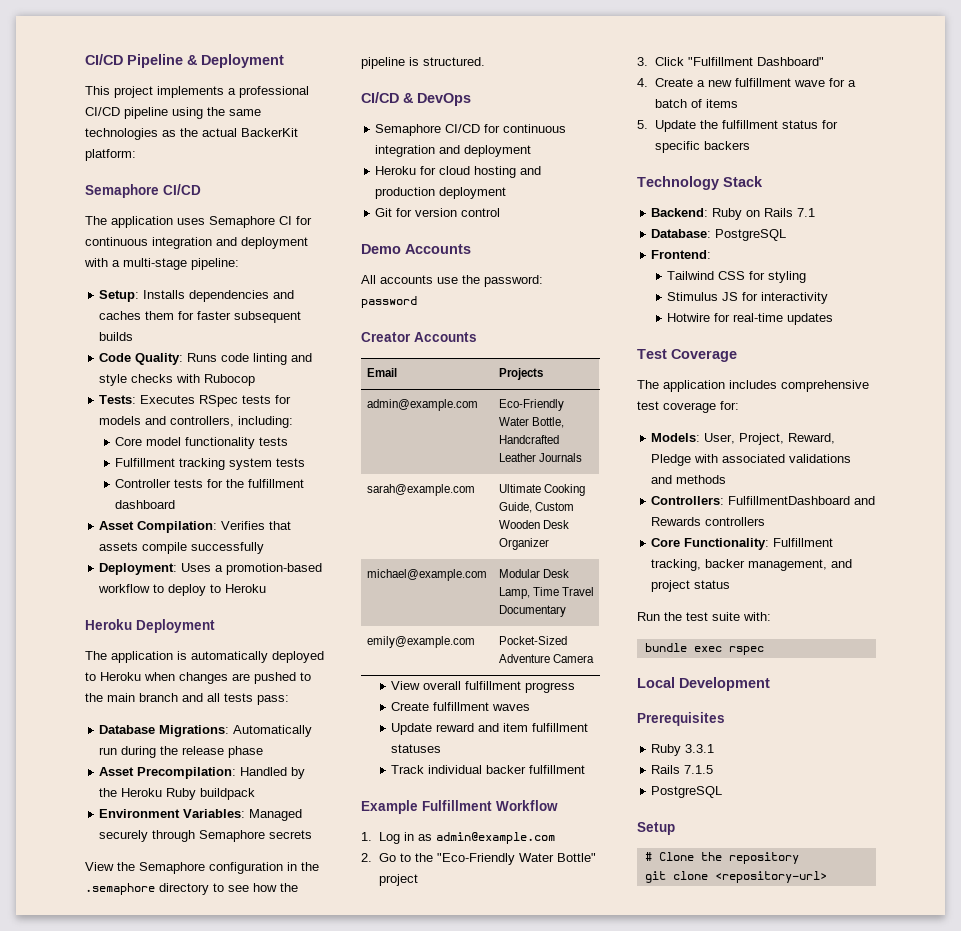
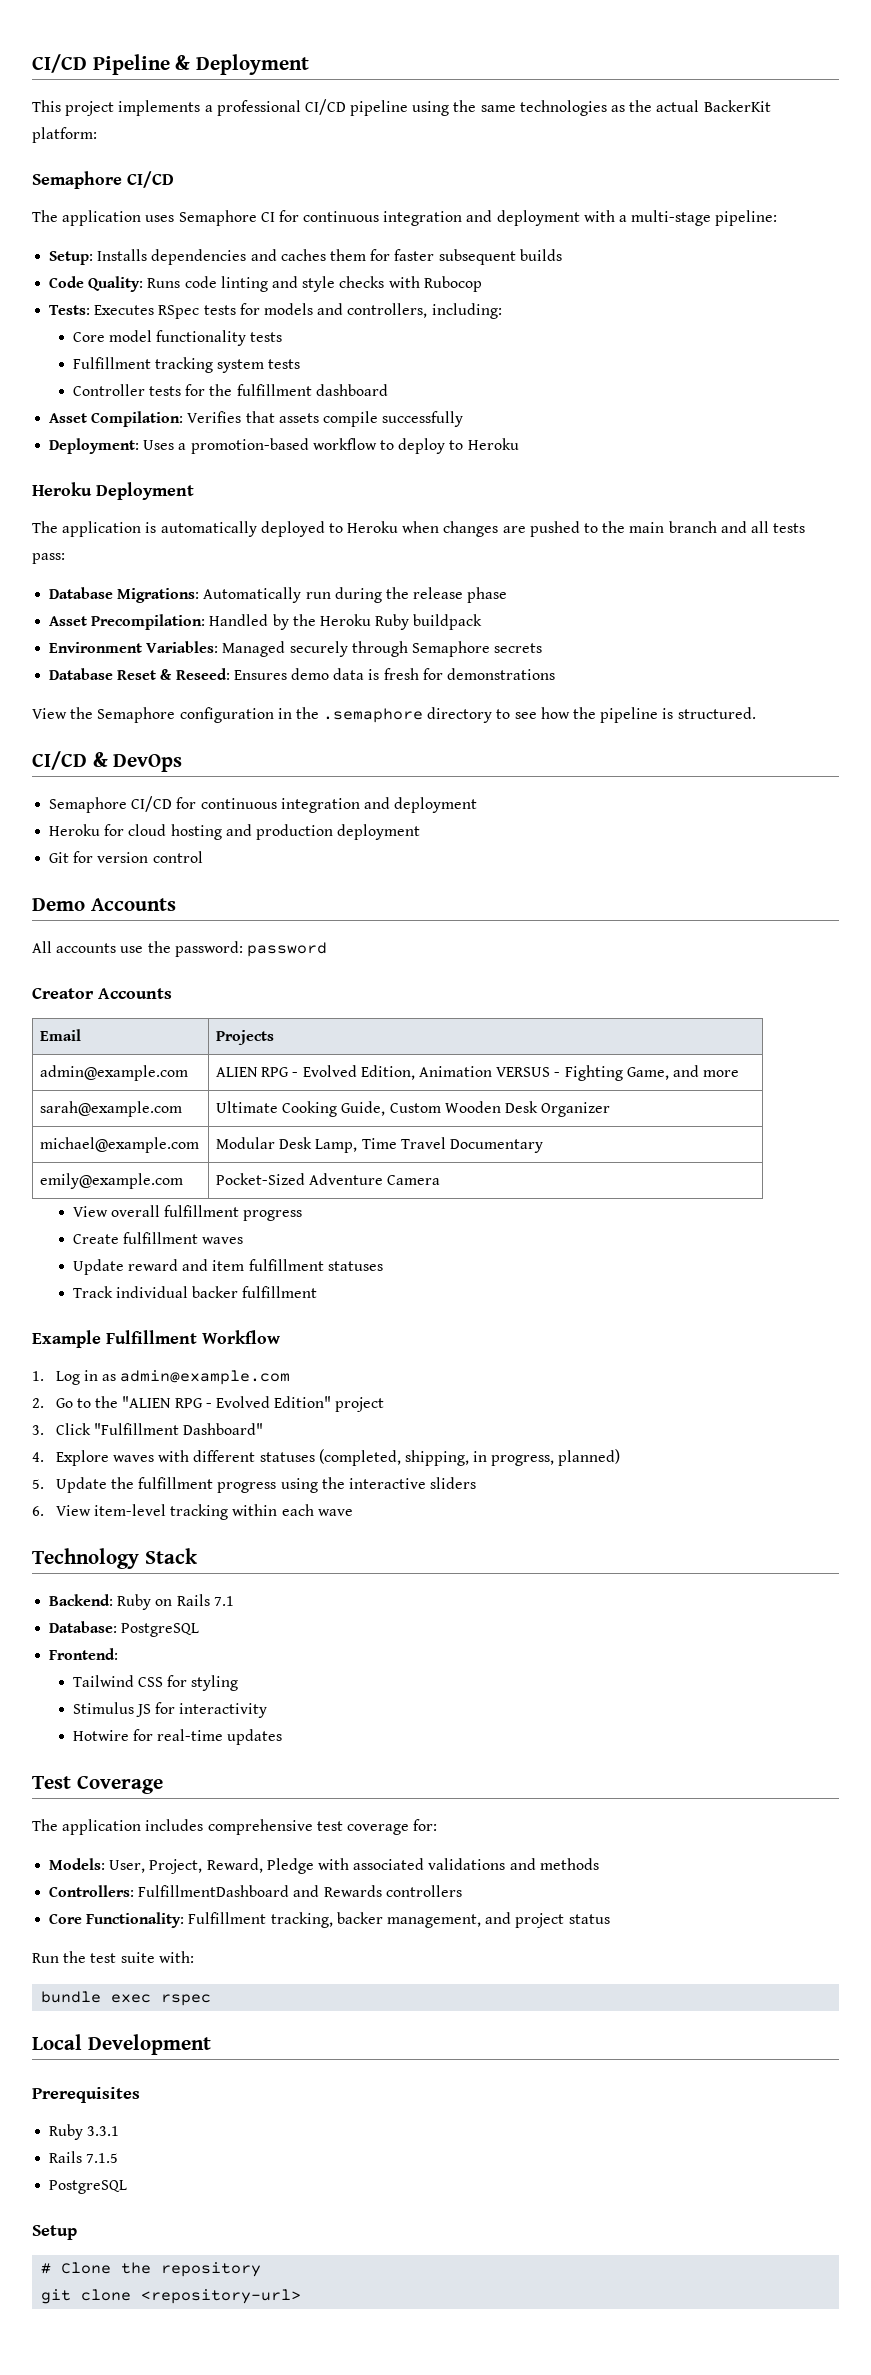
+ Database Reset & Reseed: Ensures demo data is fresh for demonstrations
- admin@example.com | Eco-Friendly Water Bottle, Handcrafted Leather Journals
+ admin@example.com | ALIEN RPG - Evolved Edition, Animation VERSUS - Fighting Game, and more
- 2. Go to the "Eco-Friendly Water Bottle" project
+ 2. Go to the "ALIEN RPG - Evolved Edition" project
- 4. Create a new fulfillment wave for a batch of items
- 5. Update the fulfillment status for specific backers
+ 4. Explore waves with different statuses (completed, shipping, in progress, planned)
+ 5. Update the fulfillment progress using the interactive sliders
+ 6. View item-level tracking within each wave

